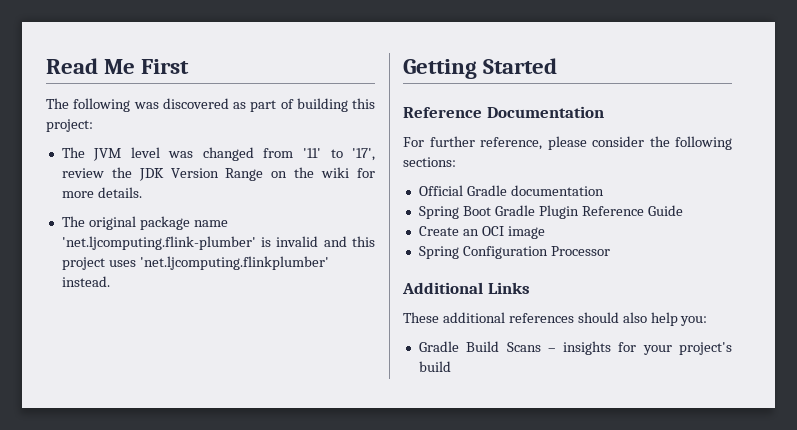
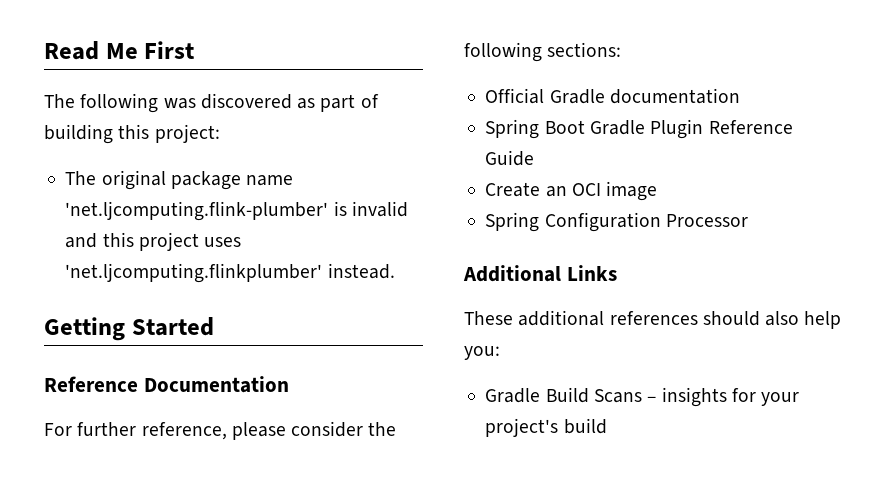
- The JVM level was changed from '11' to '17', review the JDK Version Range on the wiki for more details.

